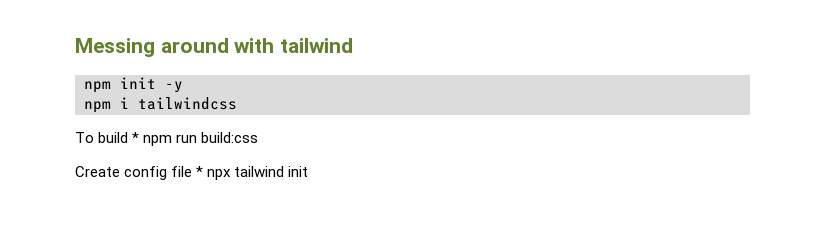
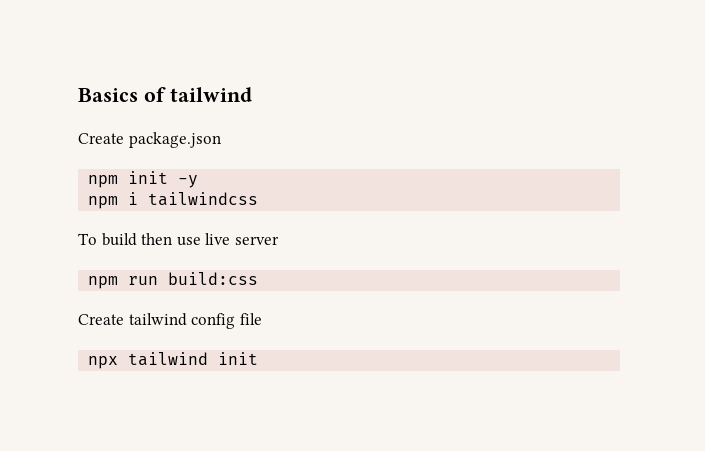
- Messing around with tailwind
+ Basics of tailwind
+ Create package.json
- To build * npm run build:css
+ To build then use live server
+ npm run build:css
- Create config file * npx tailwind init
+ Create tailwind config file
+ npx tailwind init

